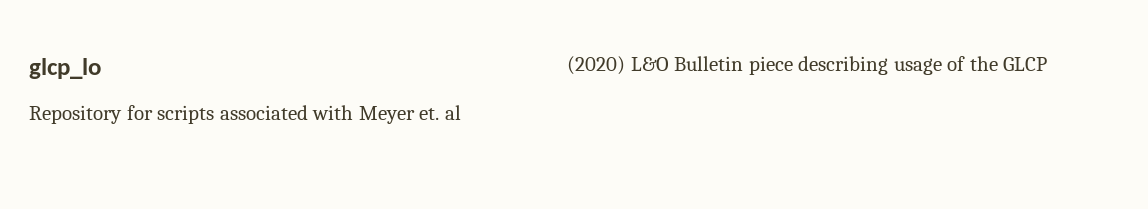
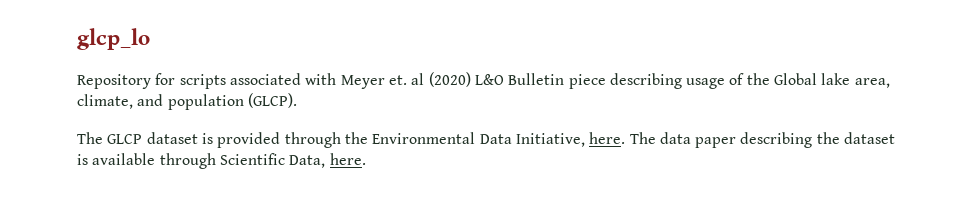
- Repository for scripts associated with Meyer et. al (2020) L&O Bulletin piece describing usage of the GLCP
+ Repository for scripts associated with Meyer et. al (2020) L&O Bulletin piece describing usage of the Global lake area, climate, and population (GLCP).
+ The GLCP dataset is provided through the Environmental Data Initiative, here. The data paper describing the dataset is available through Scientific Data, here.

